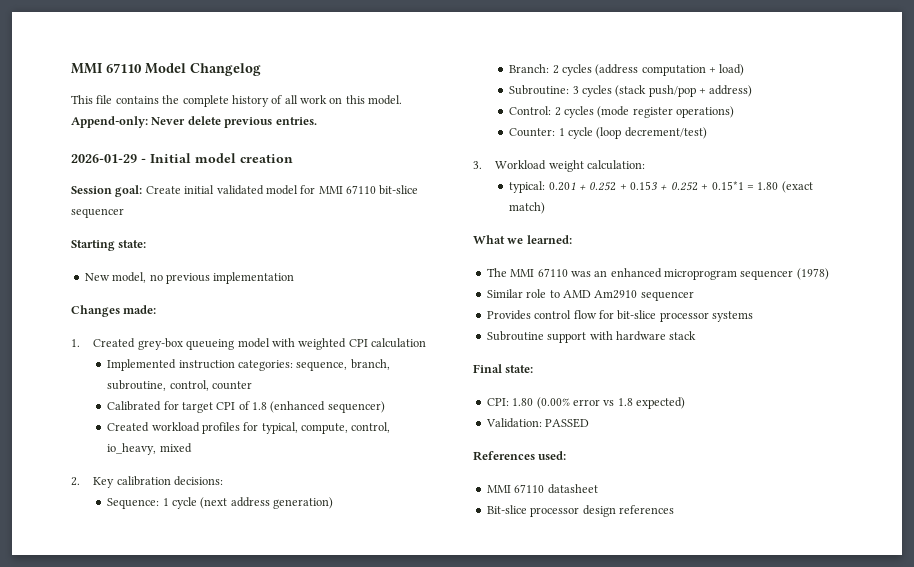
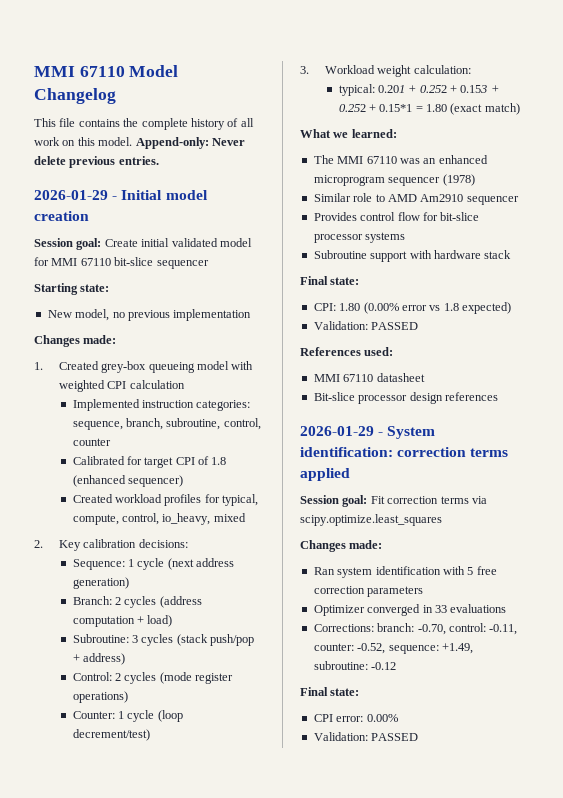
+ 2026-01-29 - System identification: correction terms applied
+ Session goal: Fit correction terms via scipy.optimize.least_squares
+ Changes made:
+ Ran system identification with 5 free correction parameters
+ Optimizer converged in 33 evaluations
+ Corrections: branch: -0.70, control: -0.11, counter: -0.52, sequence: +1.49, subroutine: -0.12
+ Final state:
+ CPI error: 0.00%
+ Validation: PASSED

